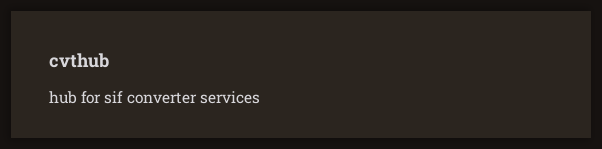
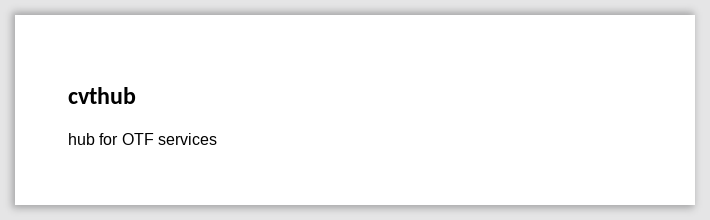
- hub for sif converter services
+ hub for OTF services

